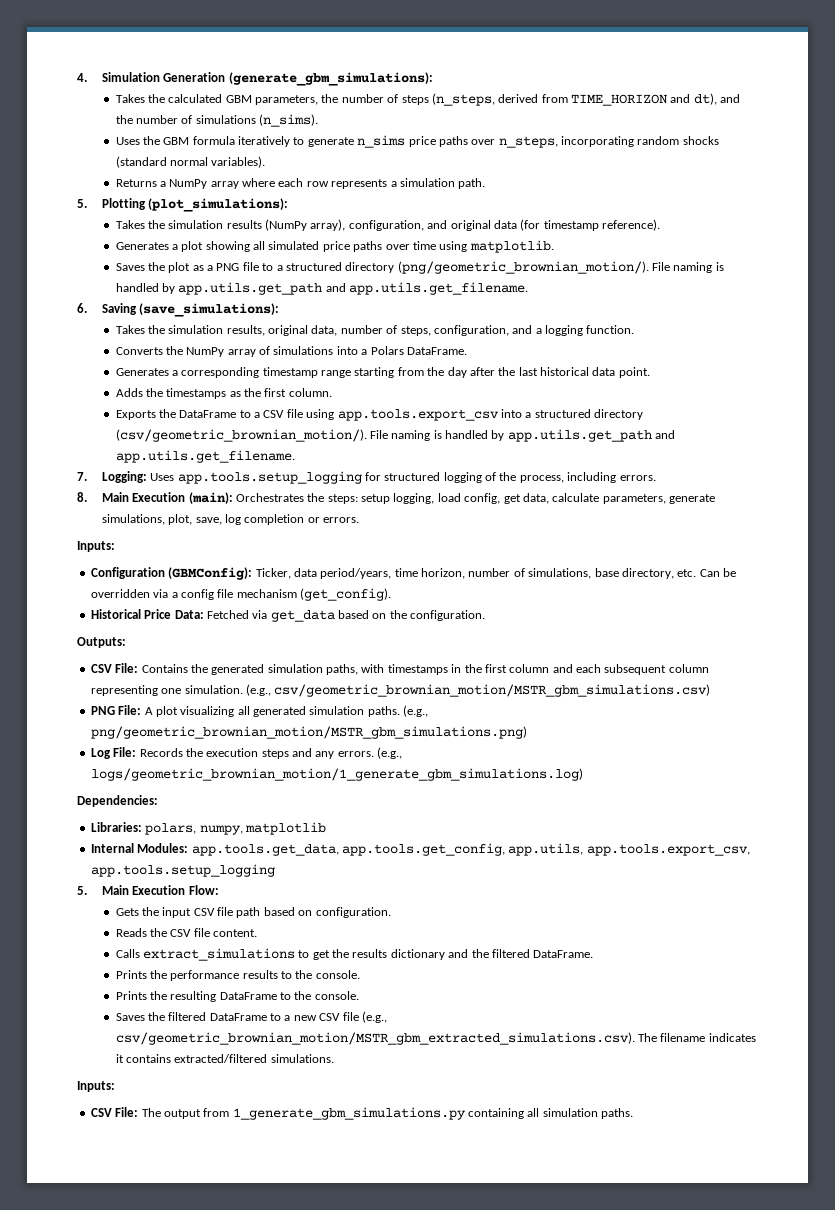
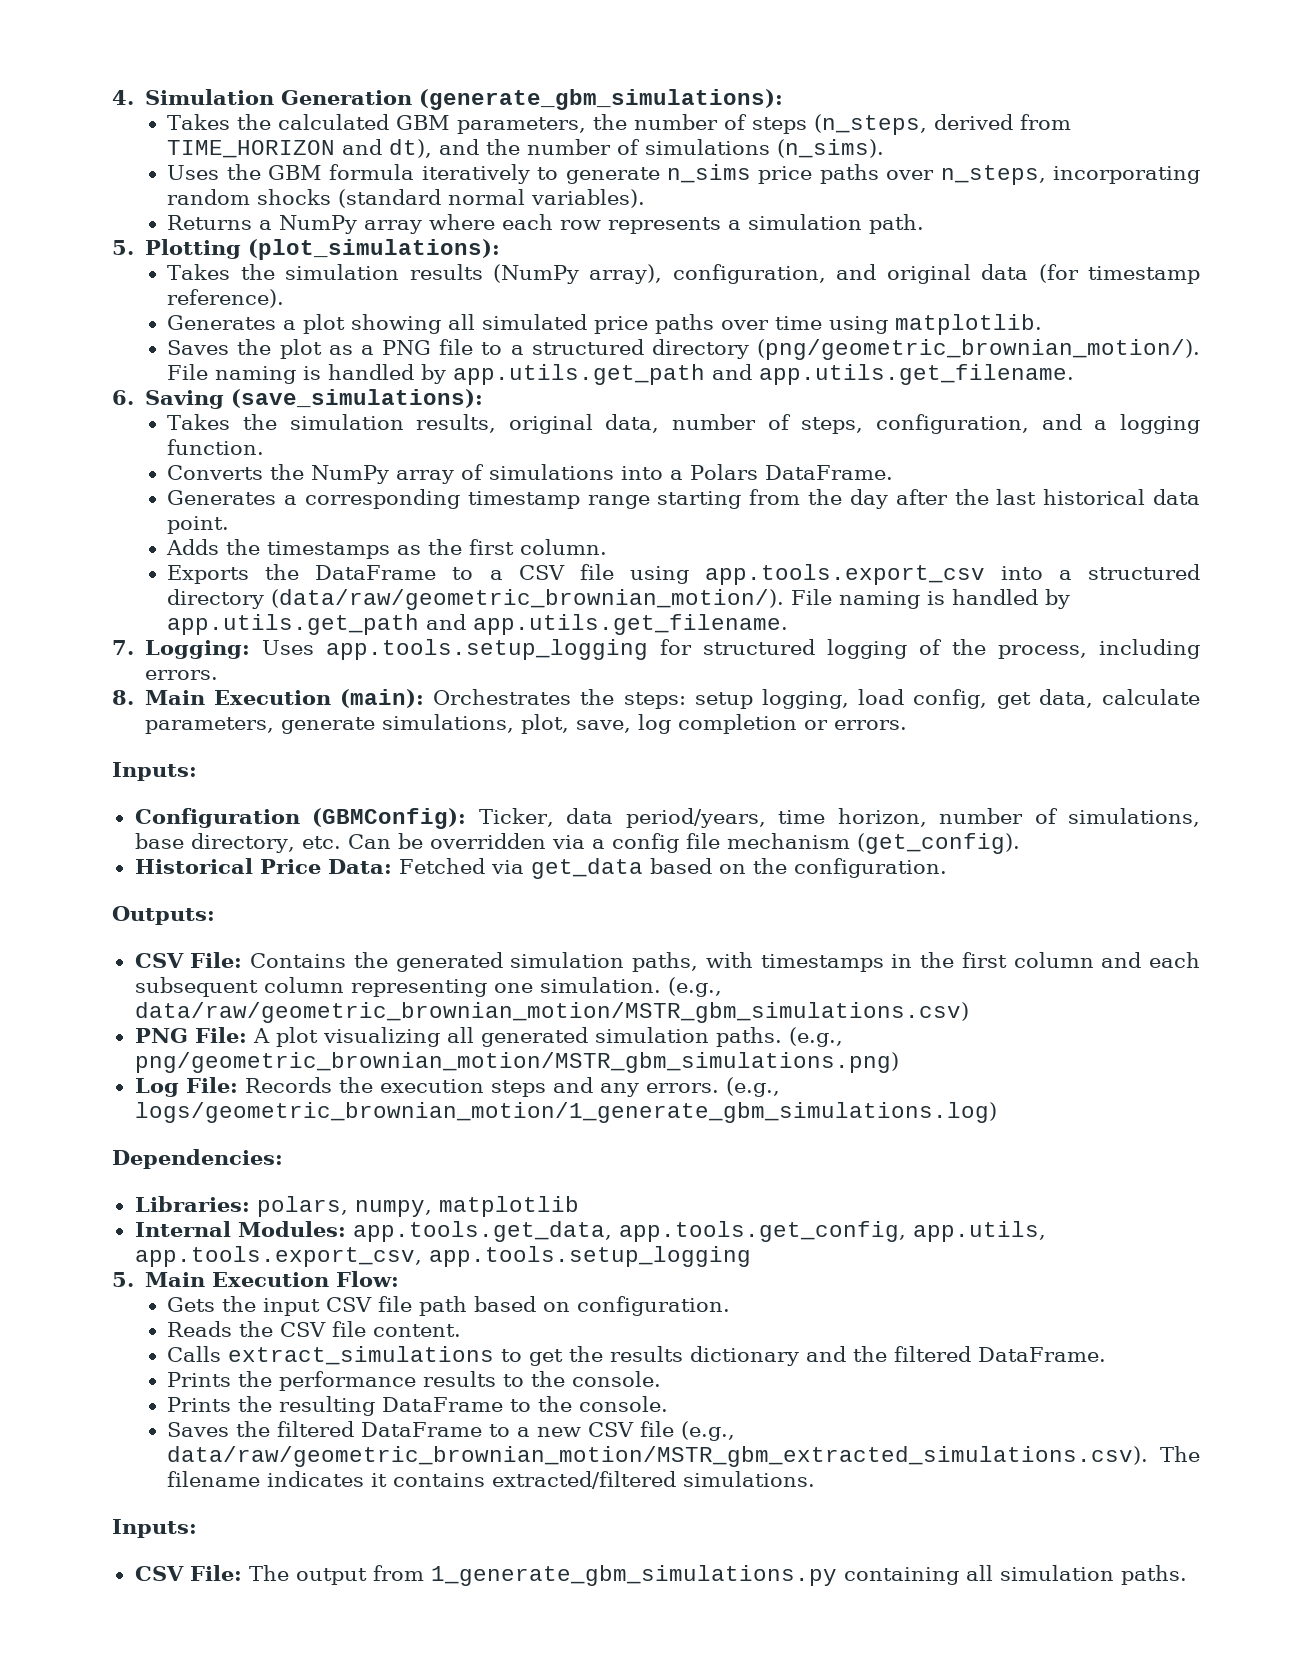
- Exports the DataFrame to a CSV file using app.tools.export_csv into a structured directory (csv/geometric_brownian_motion/).
+ Exports the DataFrame to a CSV file using app.tools.export_csv into a structured directory (data/raw/geometric_brownian_motion/).
- (e.g., csv/geometric_brownian_motion/MSTR_gbm_simulations.csv)
+ (e.g., data/raw/geometric_brownian_motion/MSTR_gbm_simulations.csv)
- Saves the filtered DataFrame to a new CSV file (e.g., csv/geometric_brownian_motion/MSTR_gbm_extracted_simulations.csv). The filename indicates it contains extracted/filtered simulations.
+ Saves the filtered DataFrame to a new CSV file (e.g., data/raw/geometric_brownian_motion/MSTR_gbm_extracted_simulations.csv). The filename indicates it contains extracted/filtered simulations.

